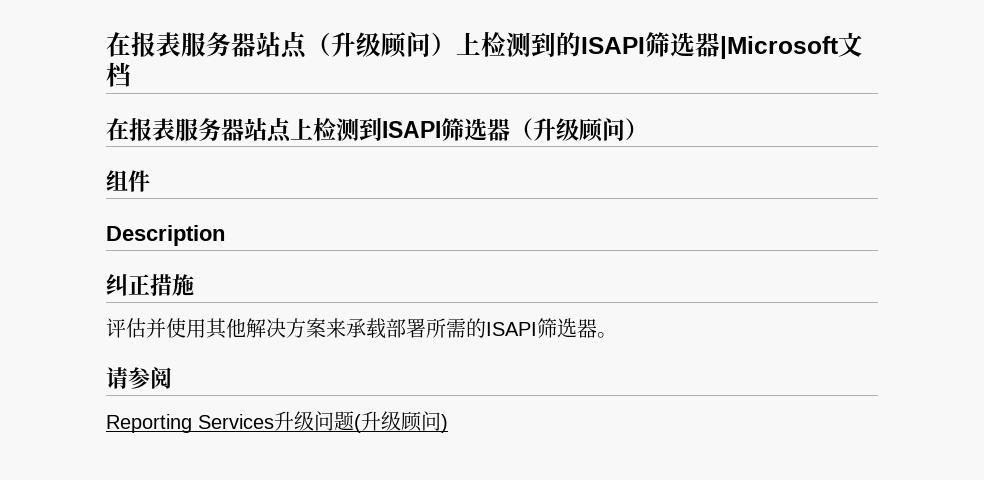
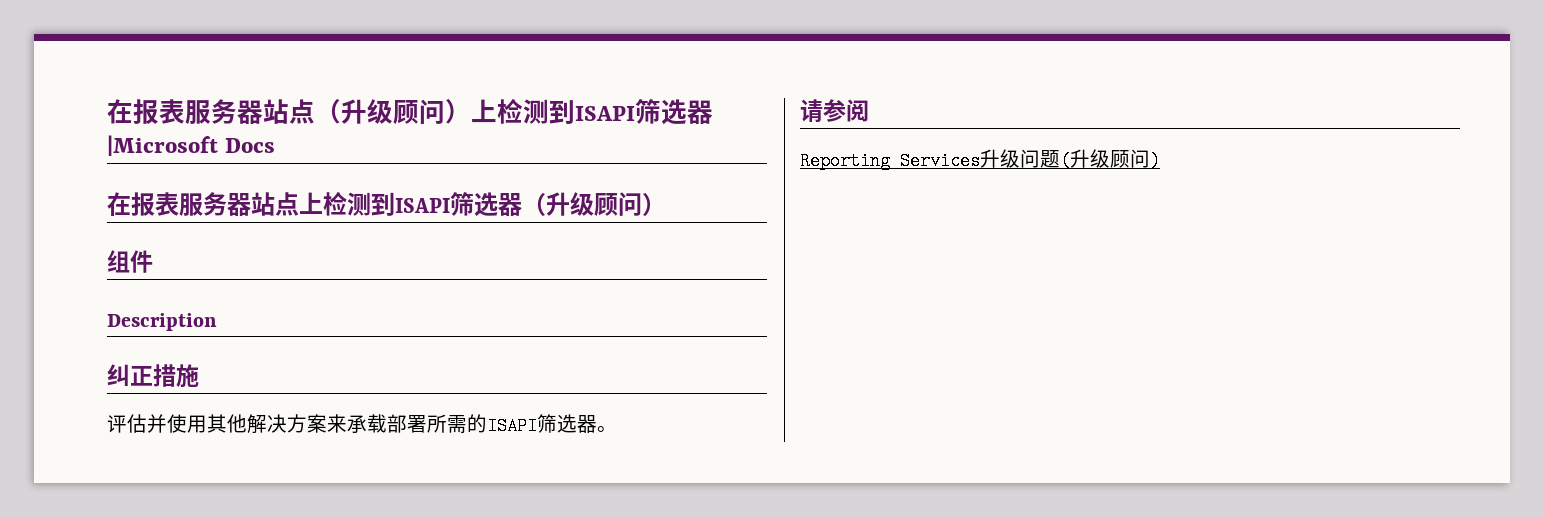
- 在报表服务器站点（升级顾问）上检测到的ISAPI筛选器|Microsoft文档
+ 在报表服务器站点（升级顾问）上检测到ISAPI筛选器|Microsoft Docs

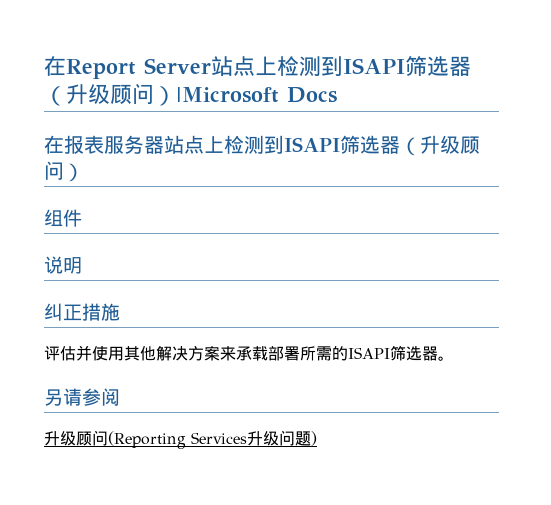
- 在报表服务器站点（升级顾问）上检测到ISAPI筛选器|Microsoft Docs
+ 在Report Server站点上检测到ISAPI筛选器（升级顾问）|Microsoft Docs
- Description
+ 说明
- 请参阅
+ 另请参阅
- Reporting Services升级问题(升级顾问)
+ 升级顾问(Reporting Services升级问题)

